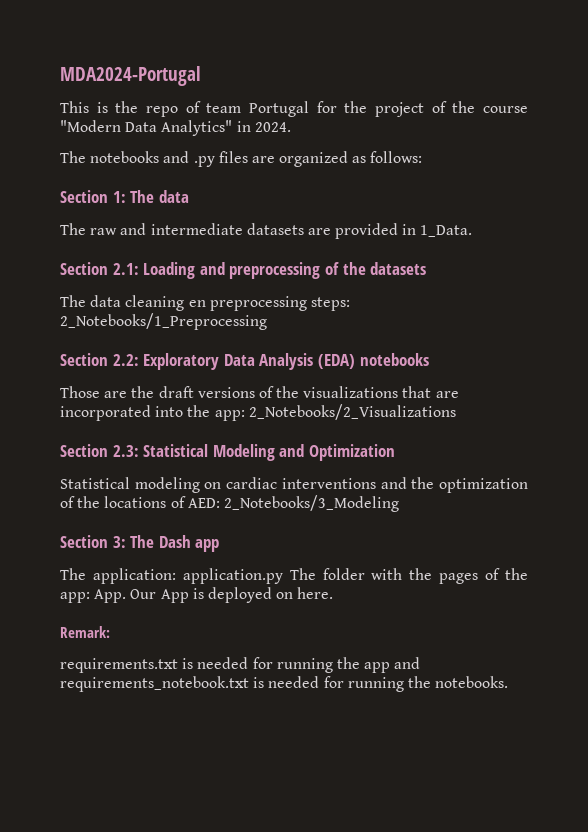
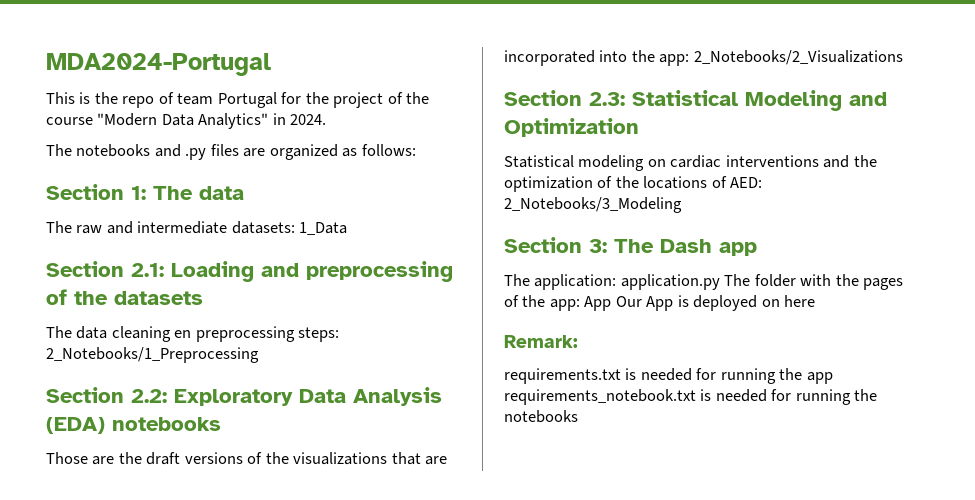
- The raw and intermediate datasets are provided in 1_Data.
+ The raw and intermediate datasets: 1_Data
- The application: application.py The folder with the pages of the app: App. Our App is deployed on here.
+ The application: application.py The folder with the pages of the app: App Our App is deployed on here
- requirements.txt is needed for running the app and requirements_notebook.txt is needed for running the notebooks.
+ requirements.txt is needed for running the app requirements_notebook.txt is needed for running the notebooks

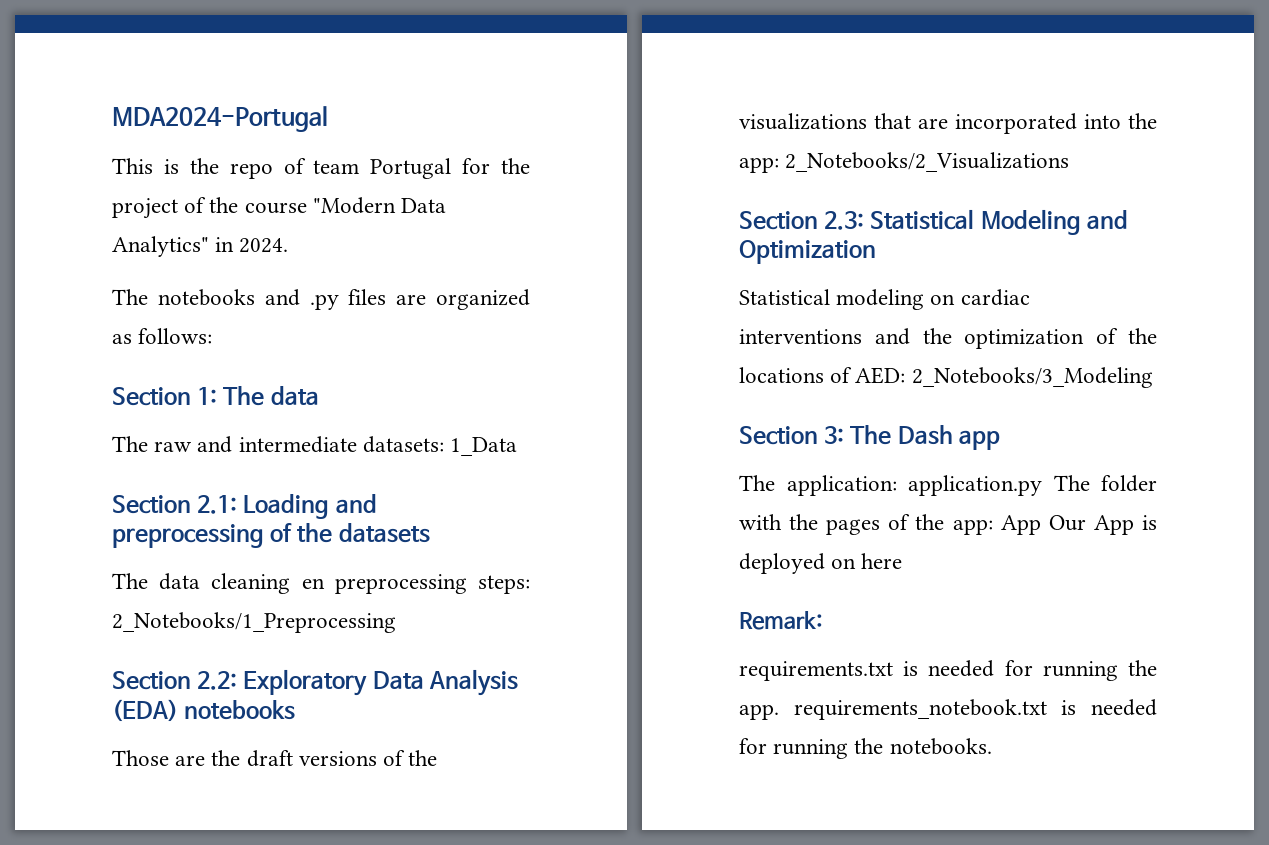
- requirements.txt is needed for running the app requirements_notebook.txt is needed for running the notebooks
+ requirements.txt is needed for running the app. requirements_notebook.txt is needed for running the notebooks.

